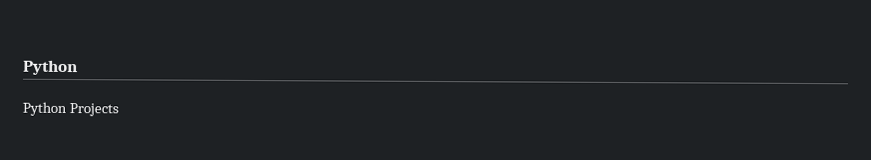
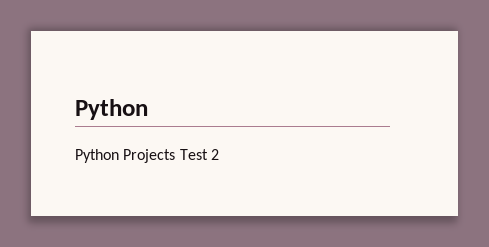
- Python Projects
+ Python Projects Test 2

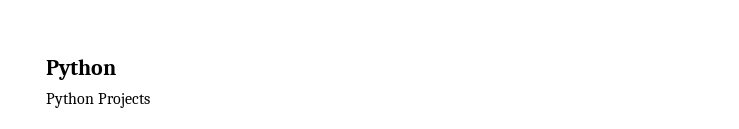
- Python Projects Test 2
+ Python Projects

